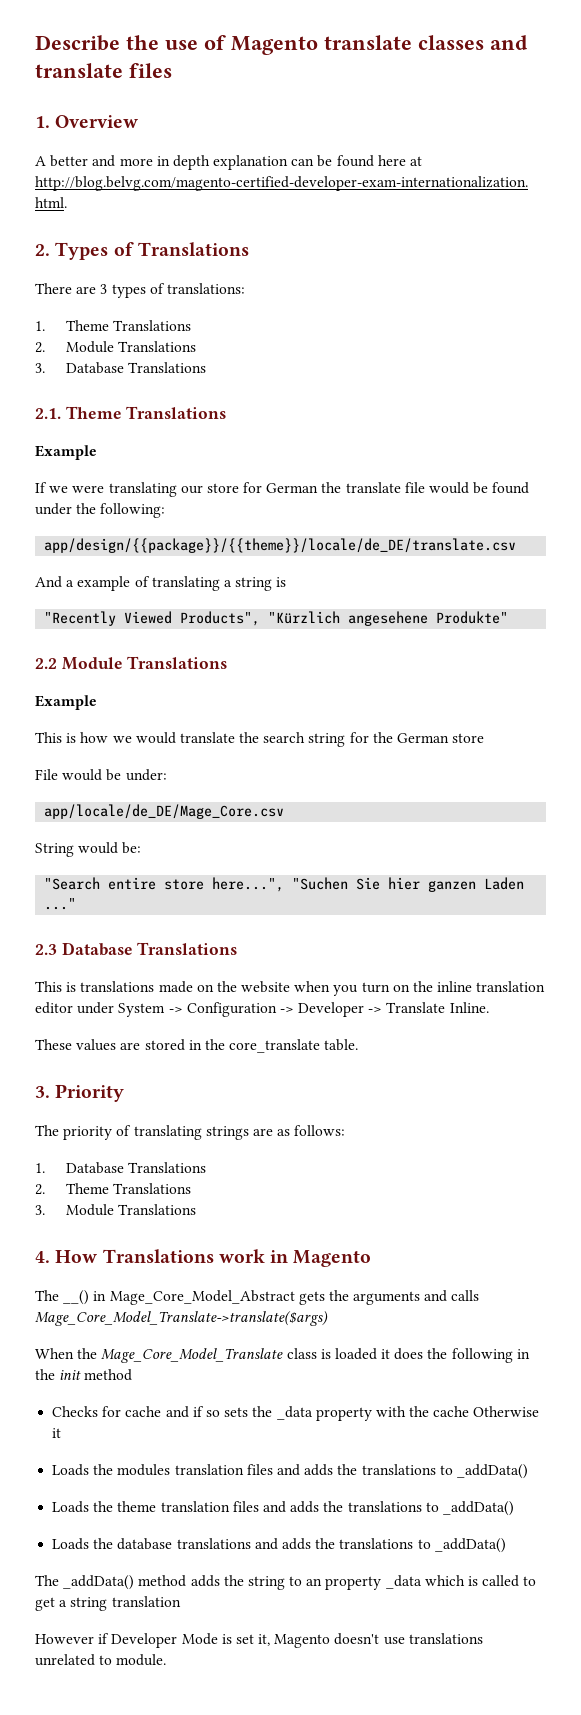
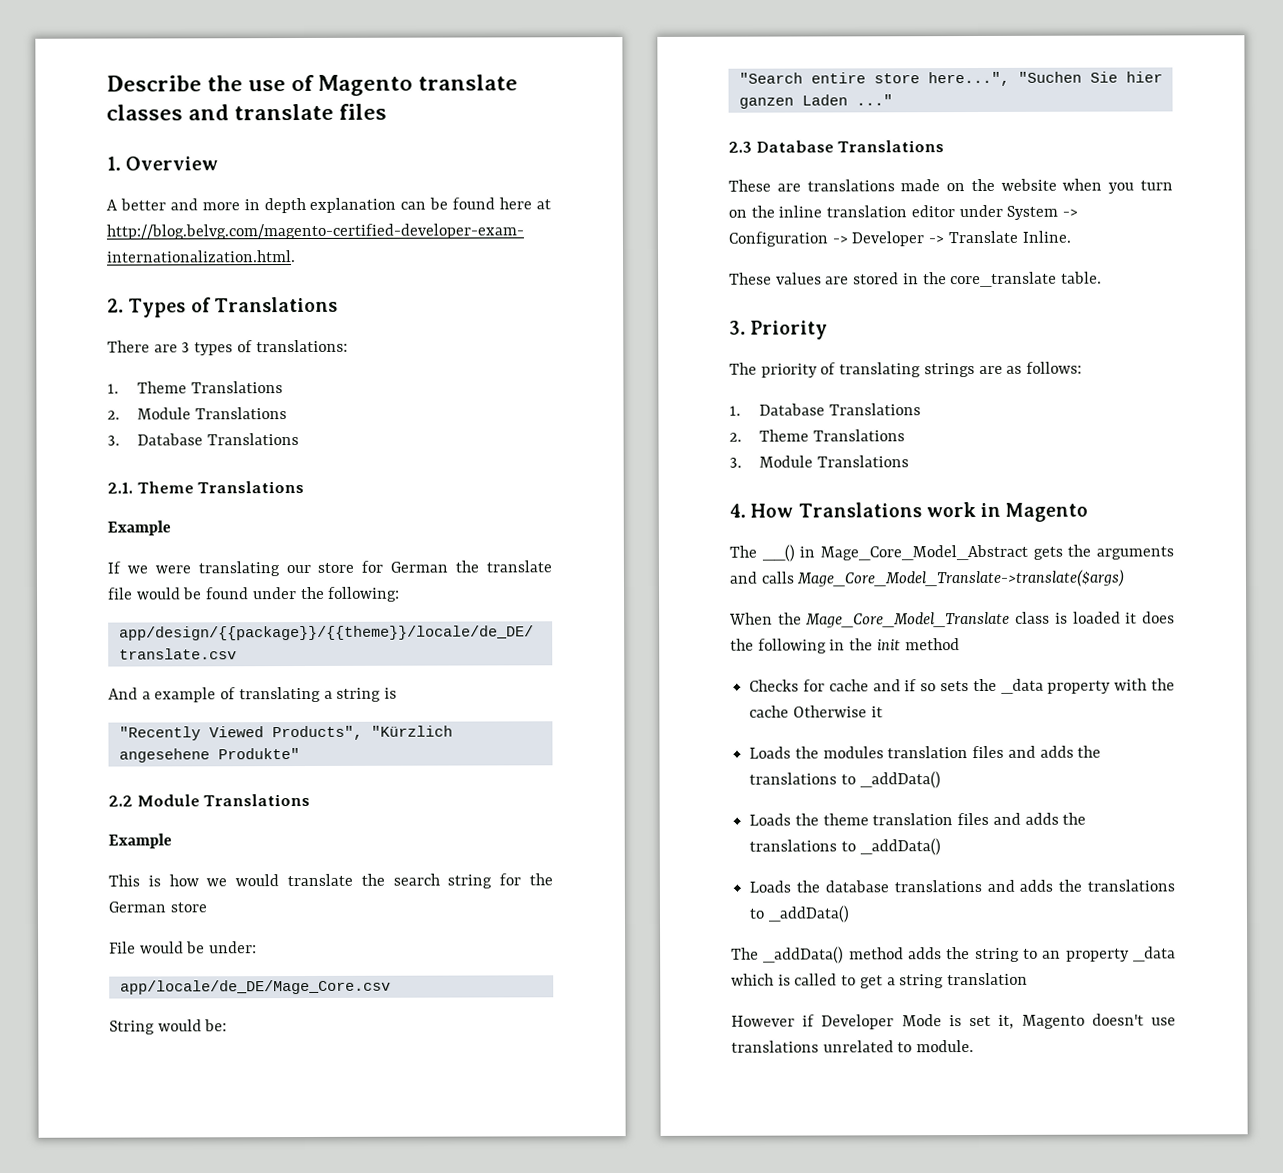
- This is translations made on the website when you turn on the inline translation editor under System -> Configuration -> Developer -> Translate Inline.
+ These are translations made on the website when you turn on the inline translation editor under System -> Configuration -> Developer -> Translate Inline.

